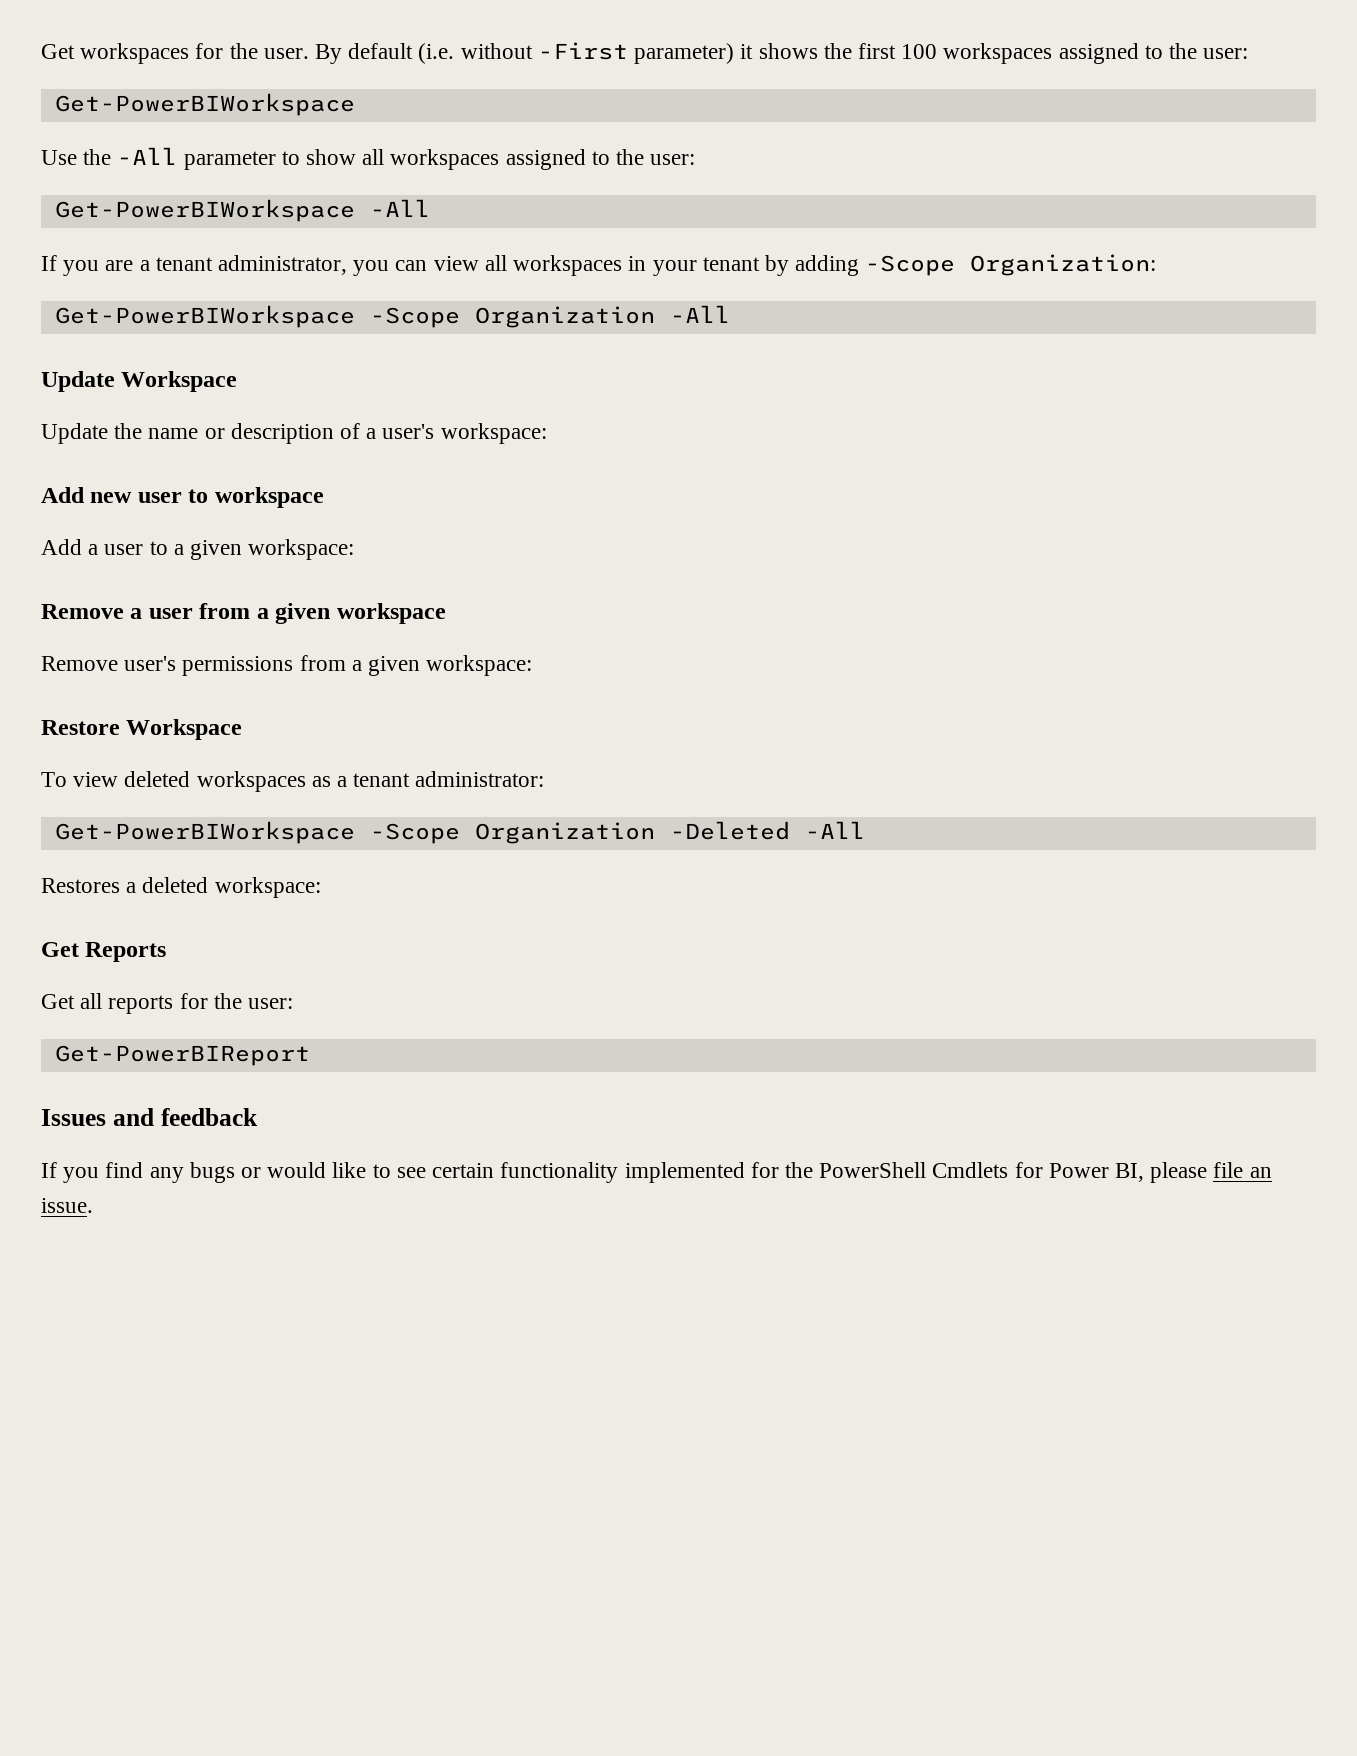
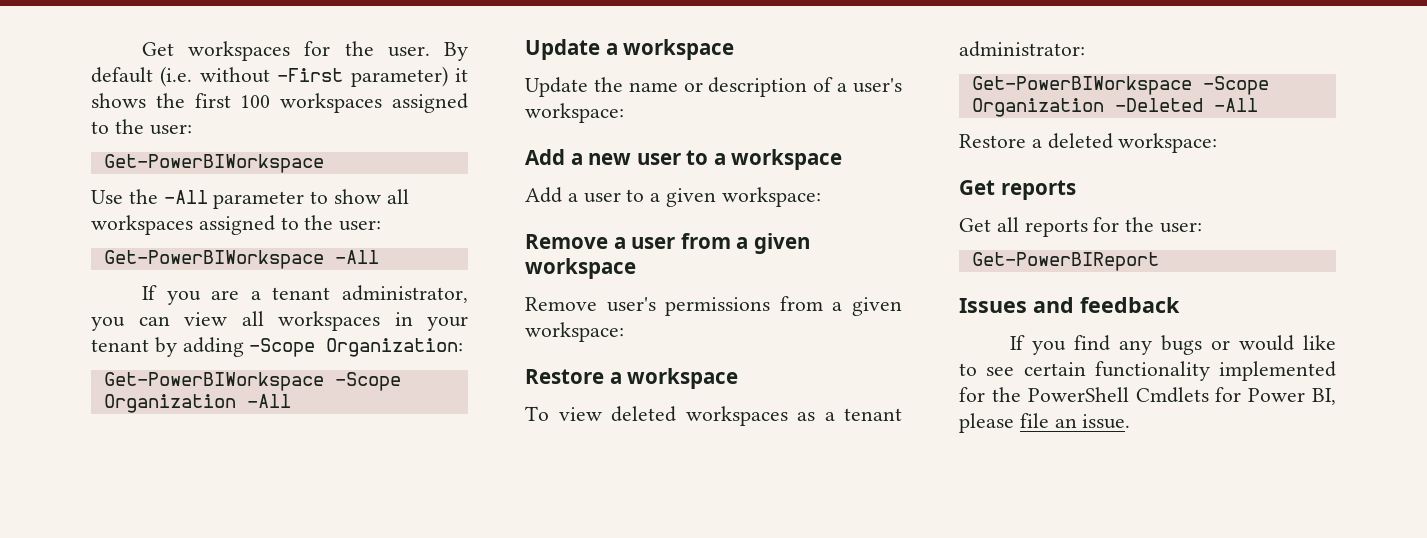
- Update Workspace
+ Update a workspace
- Add new user to workspace
+ Add a new user to a workspace
- Restore Workspace
+ Restore a workspace
- Restores a deleted workspace:
+ Restore a deleted workspace:
- Get Reports
+ Get reports

